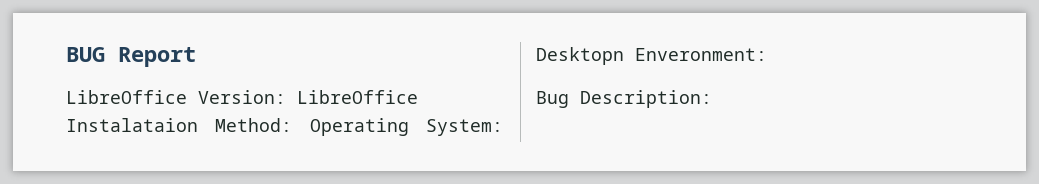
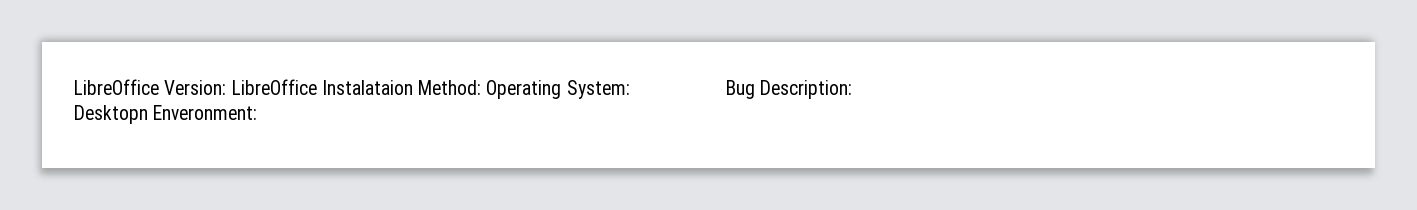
- BUG Report

